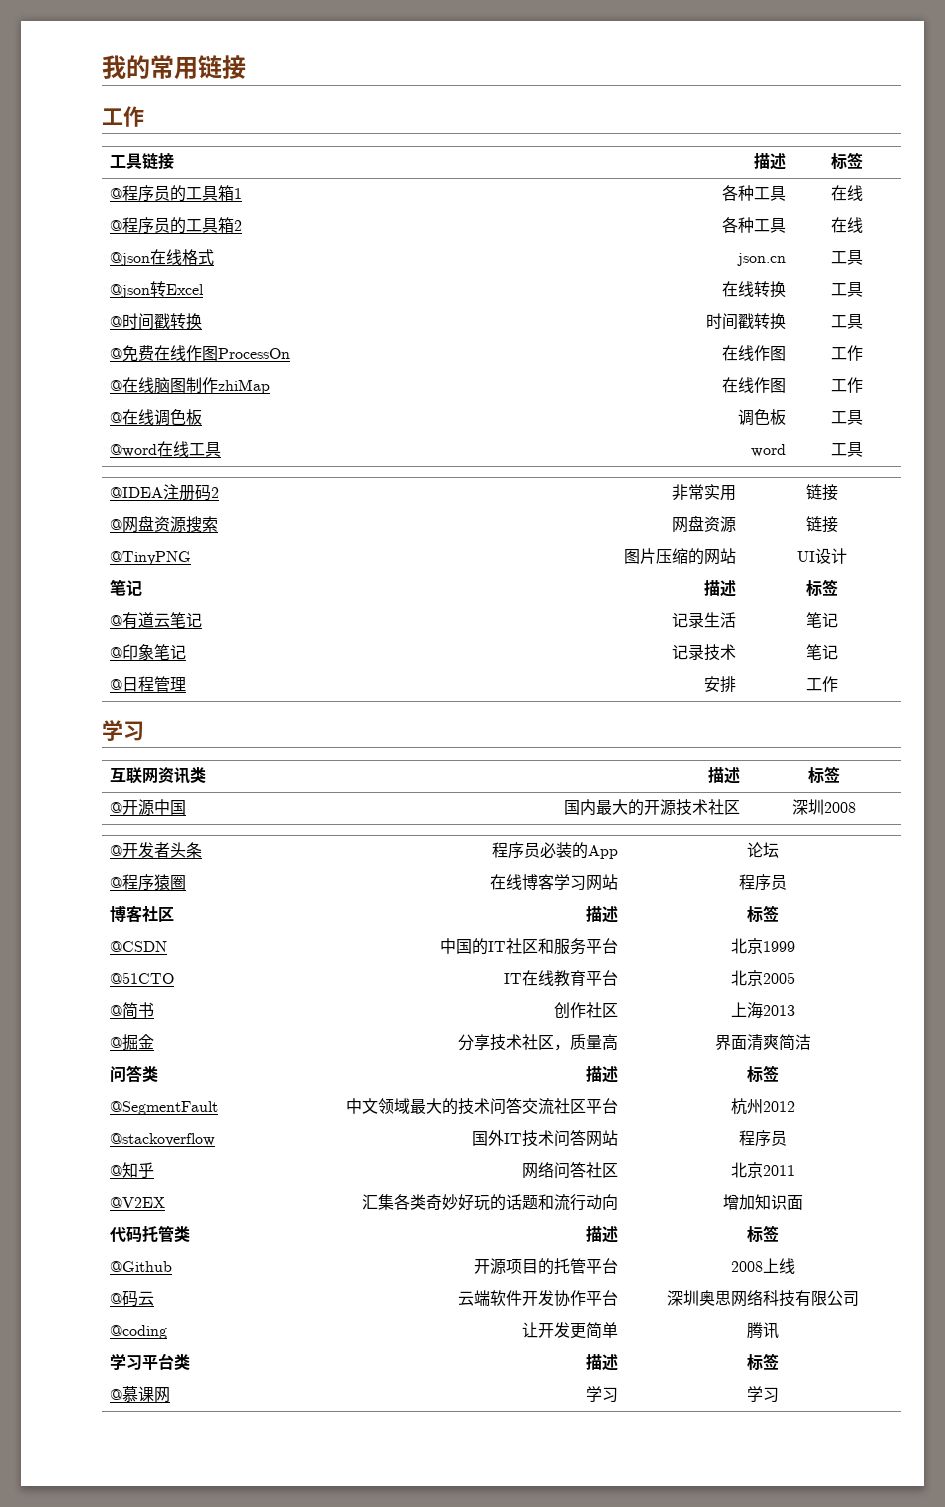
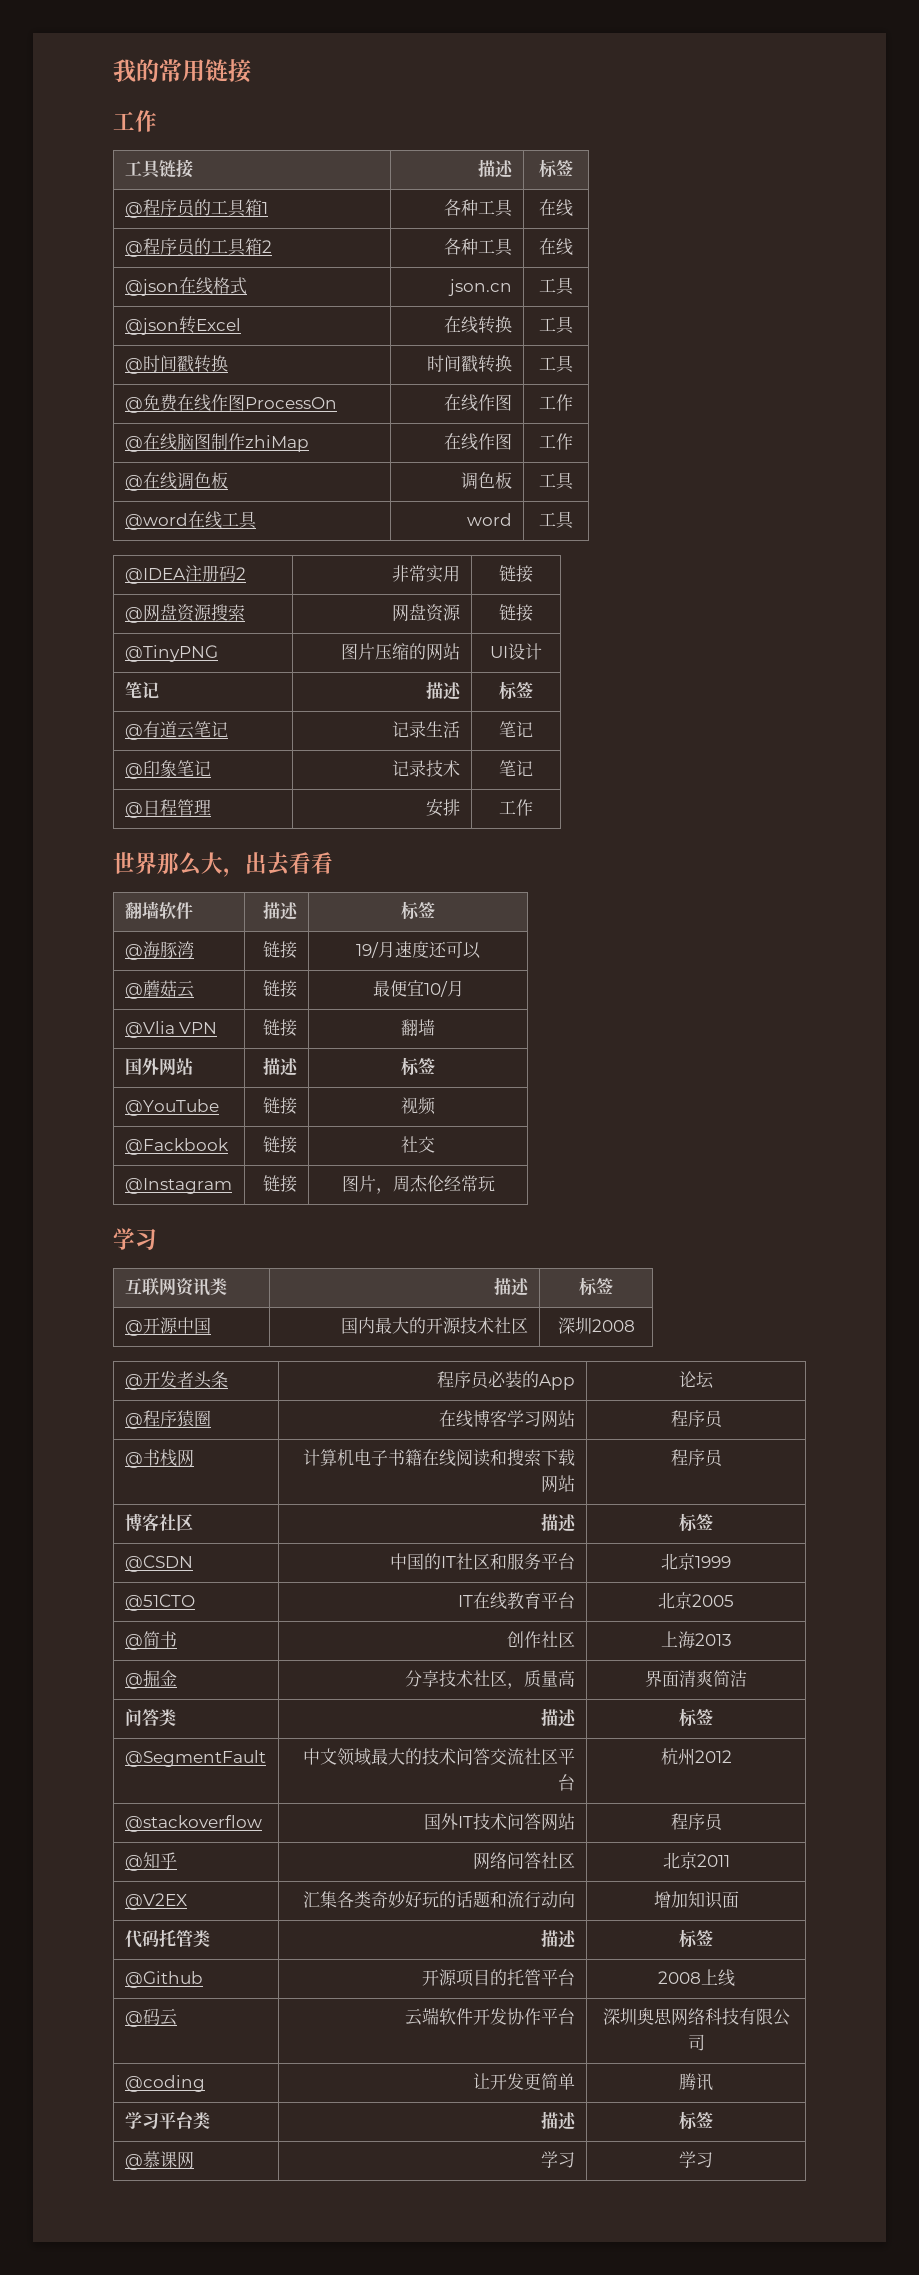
+ 世界那么大，出去看看
+ 翻墙软件 | 描述 | 标签
+ @海豚湾 | 链接 | 19/月速度还可以
+ @蘑菇云 | 链接 | 最便宜10/月
+ @Vlia VPN | 链接 | 翻墙
+ 国外网站 | 描述 | 标签
+ @YouTube | 链接 | 视频
+ @Fackbook | 链接 | 社交
+ @Instagram | 链接 | 图片，周杰伦经常玩
+ @书栈网 | 计算机电子书籍在线阅读和搜索下载网站 | 程序员

